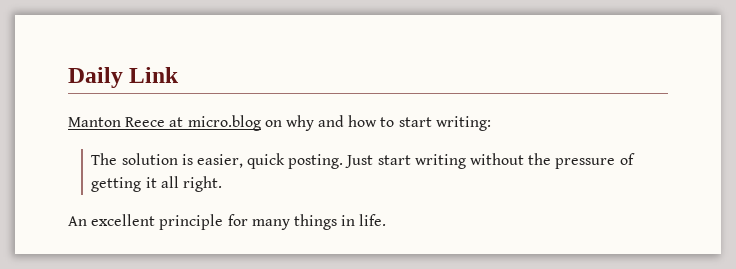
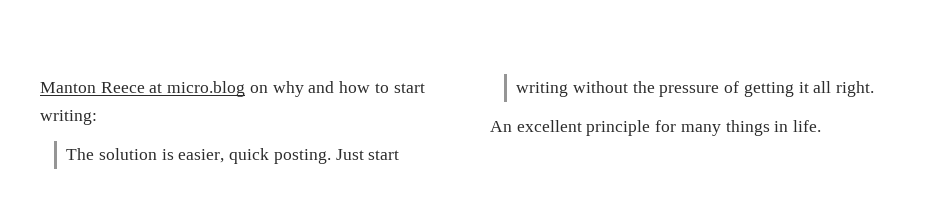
- Daily Link

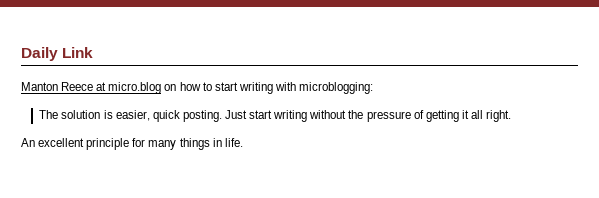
+ Daily Link
- Manton Reece at micro.blog on why and how to start writing:
+ Manton Reece at micro.blog on how to start writing with microblogging:

